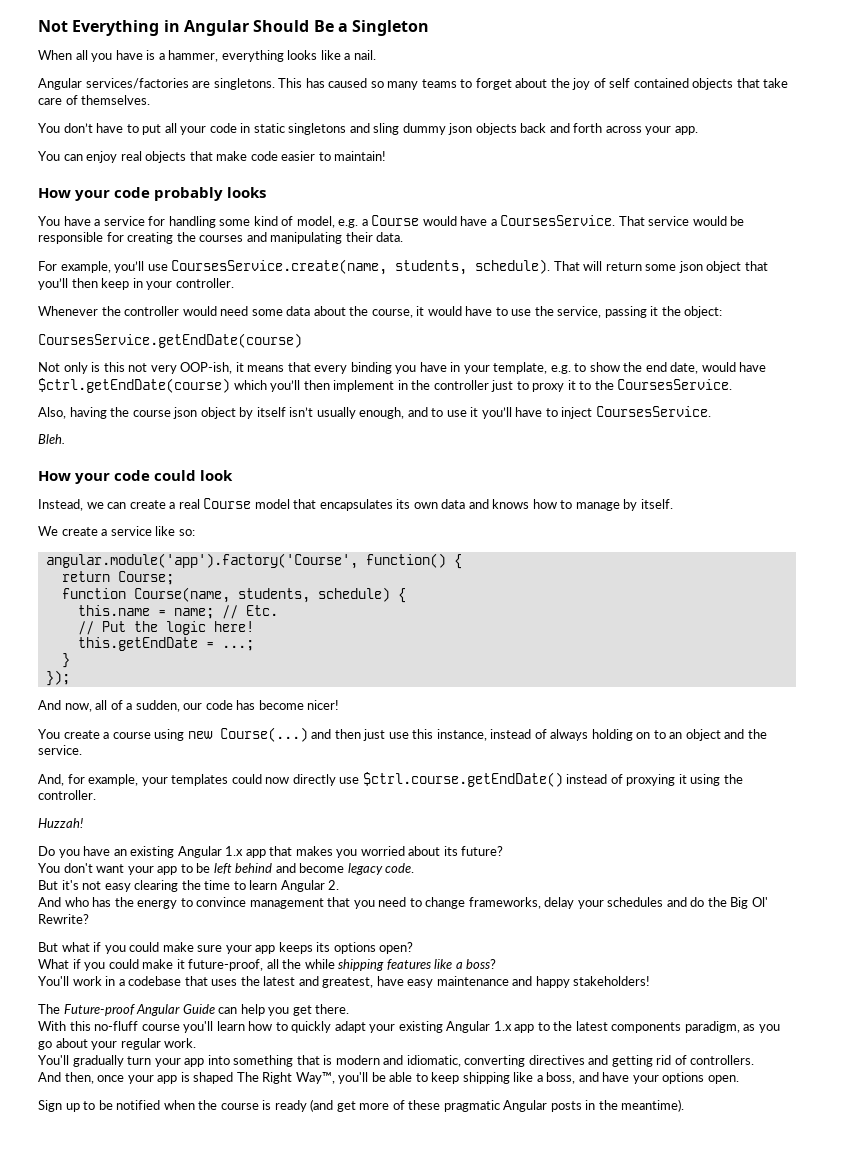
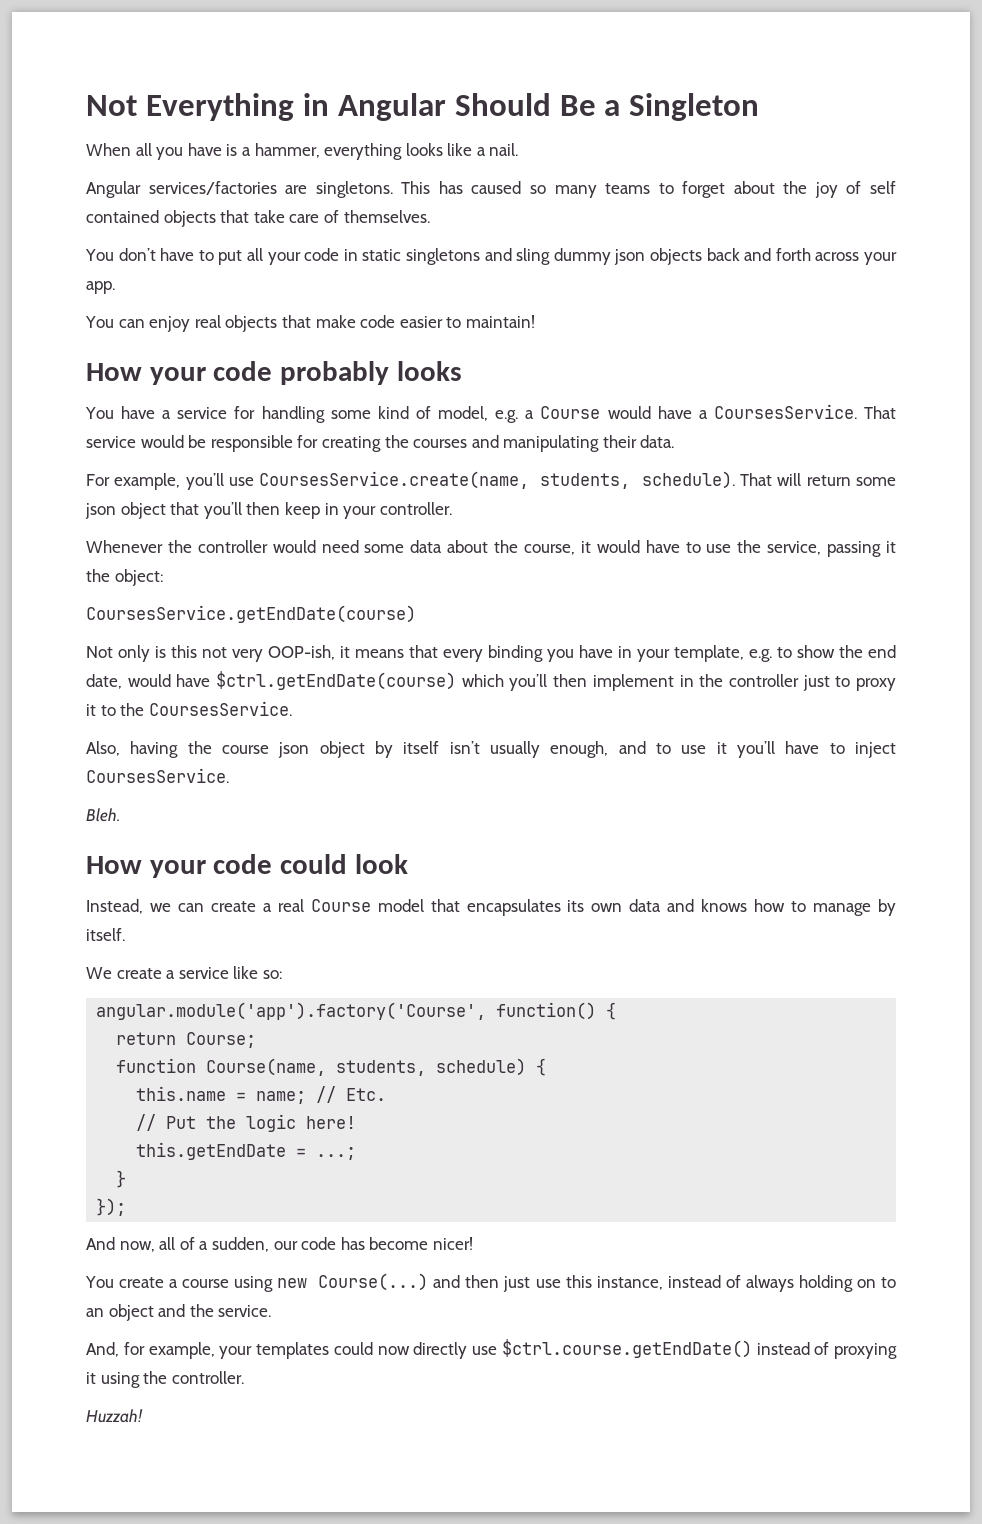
- Do you have an existing Angular 1.x app that makes you worried about its future?
- You don't want your app to be left behind and become legacy code.
- But it's not easy clearing the time to learn Angular 2.
- And who has the energy to convince management that you need to change frameworks, delay your schedules and do the Big Ol' Rewrite?
- But what if you could make sure your app keeps its options open?
- What if you could make it future-proof, all the while shipping features like a boss?
- You'll work in a codebase that uses the latest and greatest, have easy maintenance and happy stakeholders!
- The Future-proof Angular Guide can help you get there.
- With this no-fluff course you'll learn how to quickly adapt your existing Angular 1.x app to the latest components paradigm, as you go about your regular work.
- You'll gradually turn your app into something that is modern and idiomatic, converting directives and getting rid of controllers.
- And then, once your app is shaped The Right Way™, you'll be able to keep shipping like a boss, and have your options open.
- Sign up to be notified when the course is ready (and get more of these pragmatic Angular posts in the meantime).

